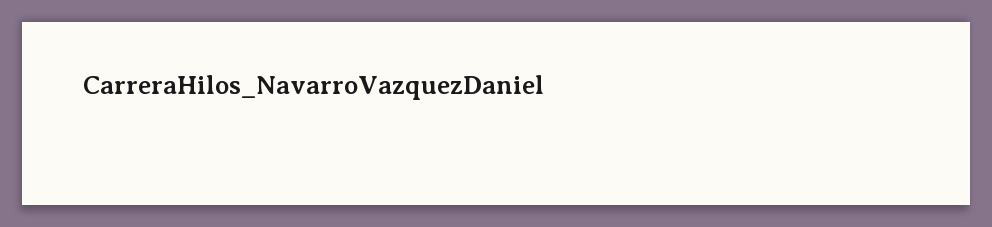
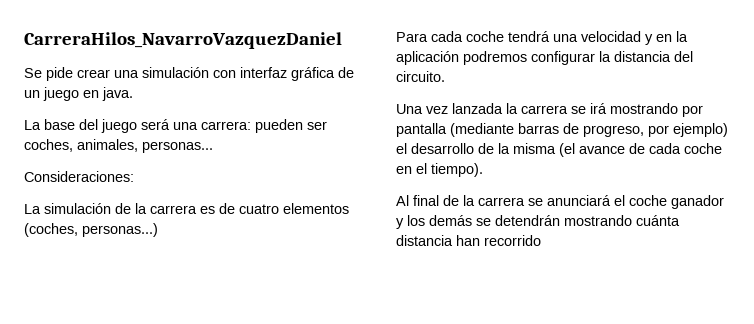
+ Se pide crear una simulación con interfaz gráfica de un juego en java.
+ La base del juego será una carrera: pueden ser coches, animales, personas...
+ Consideraciones:
+ La simulación de la carrera es de cuatro elementos (coches, personas...)
+ Para cada coche tendrá una velocidad y en la aplicación podremos configurar la distancia del circuito.
+ Una vez lanzada la carrera se irá mostrando por pantalla (mediante barras de progreso, por ejemplo) el desarrollo de la misma (el avance de cada coche en el tiempo).
+ Al final de la carrera se anunciará el coche ganador y los demás se detendrán mostrando cuánta distancia han recorrido

